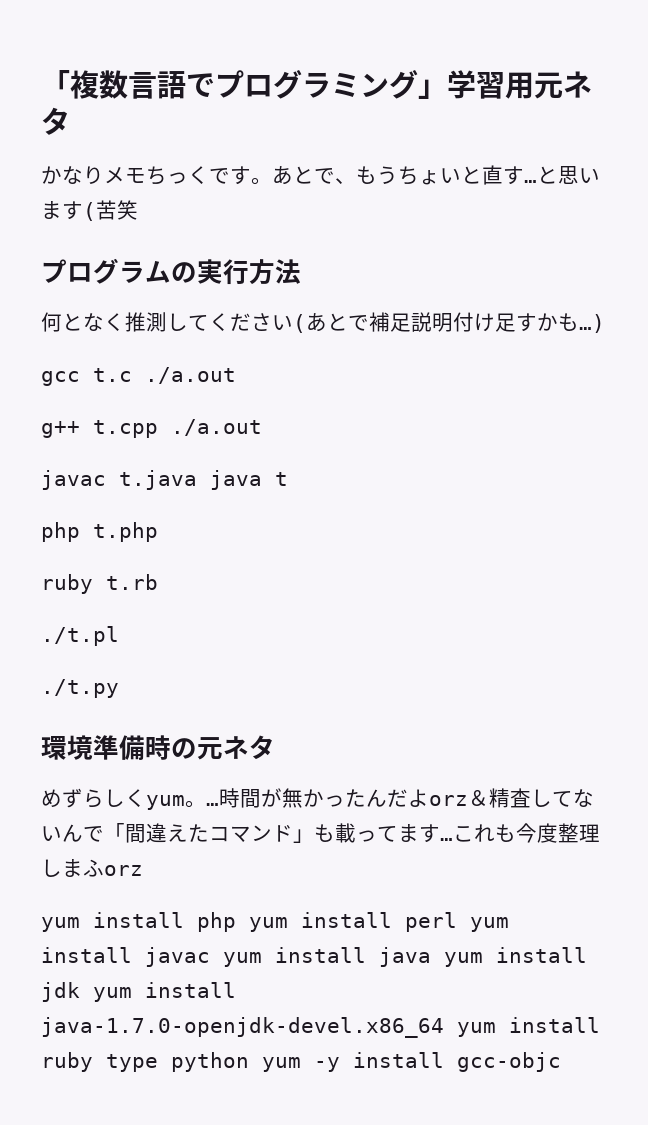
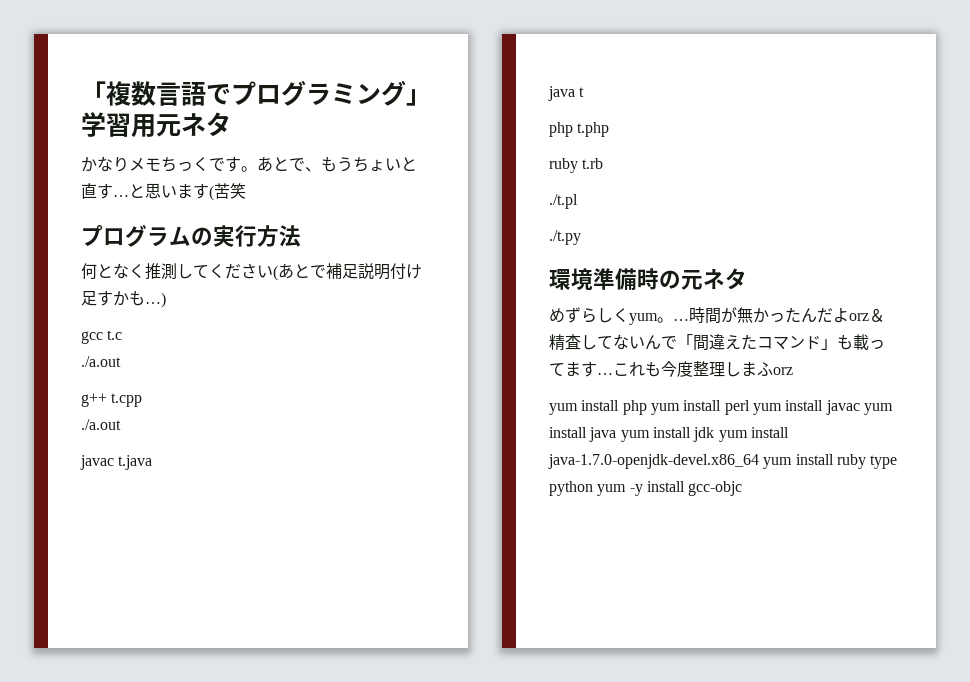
- gcc t.c ./a.out
+ gcc t.c
+ ./a.out
- g++ t.cpp ./a.out
+ g++ t.cpp
+ ./a.out
- javac t.java java t
+ javac t.java
+ java t

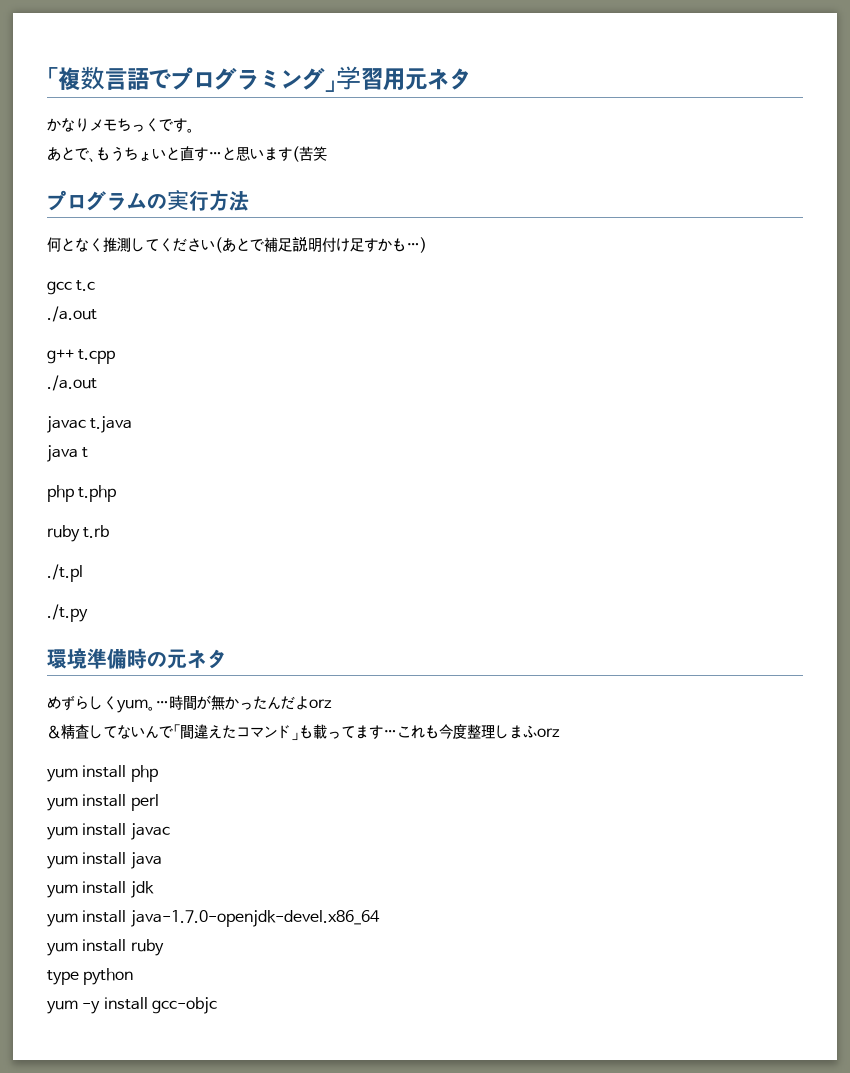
- かなりメモちっくです。あとで、もうちょいと直す…
+ かなりメモちっくです。
+ あとで、もうちょいと直す…
- 時間が無かったんだよorz＆精査してないんで「間違えたコマンド」も載ってます…
+ 時間が無かったんだよorz
+ ＆精査してないんで「間違えたコマンド」も載ってます…
- yum install php yum install perl yum install javac yum install java yum install jdk yum install java-1.7.0-openjdk-devel.x86_64 yum install ruby type python yum -y install gcc-objc
+ yum install php
+ yum install perl
+ yum install javac
+ yum install java
+ yum install jdk
+ yum install java-1.7.0-openjdk-devel.x86_64
+ yum install ruby
+ type python
+ yum -y install gcc-objc

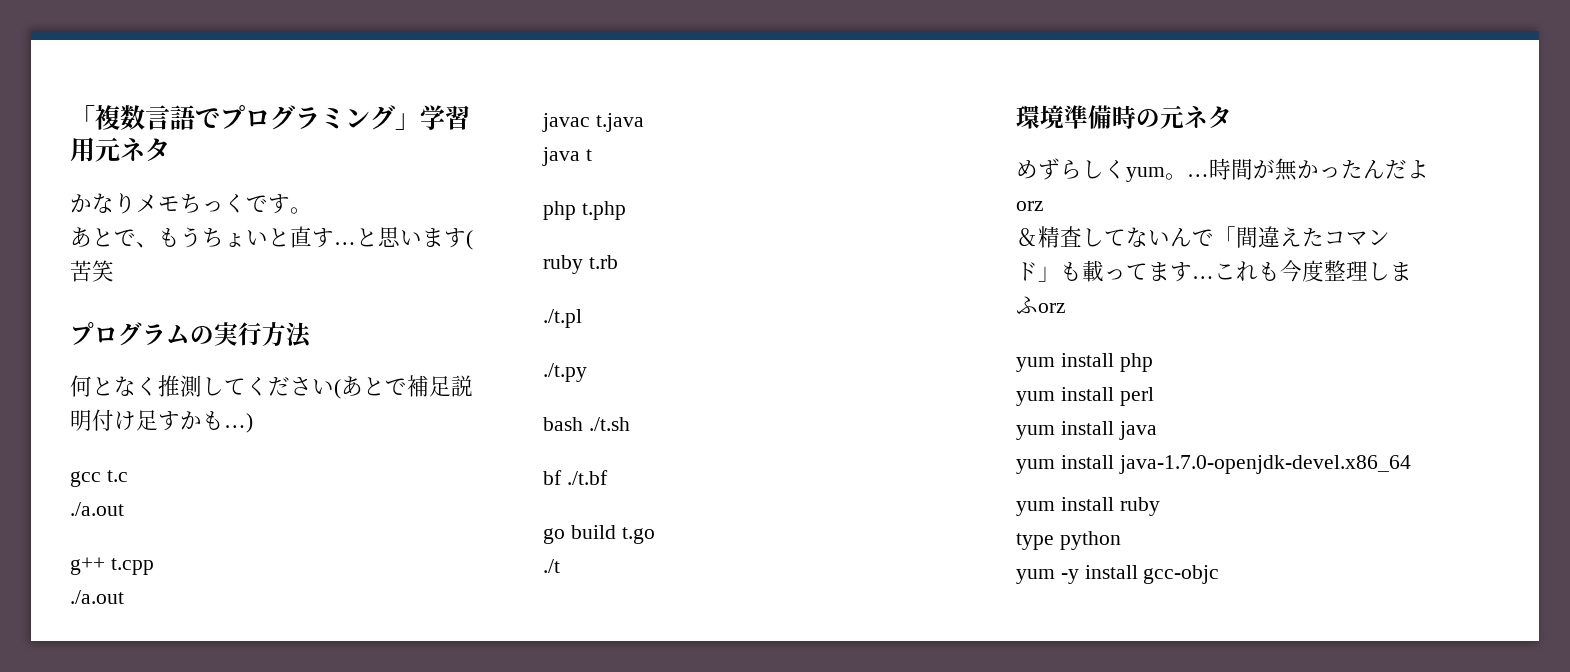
+ bash ./t.sh
+ bf ./t.bf
+ go build t.go
+ ./t
- yum install javac
- yum install jdk

